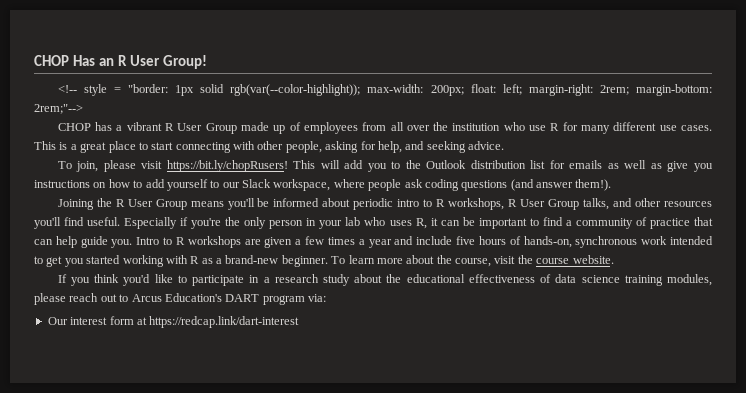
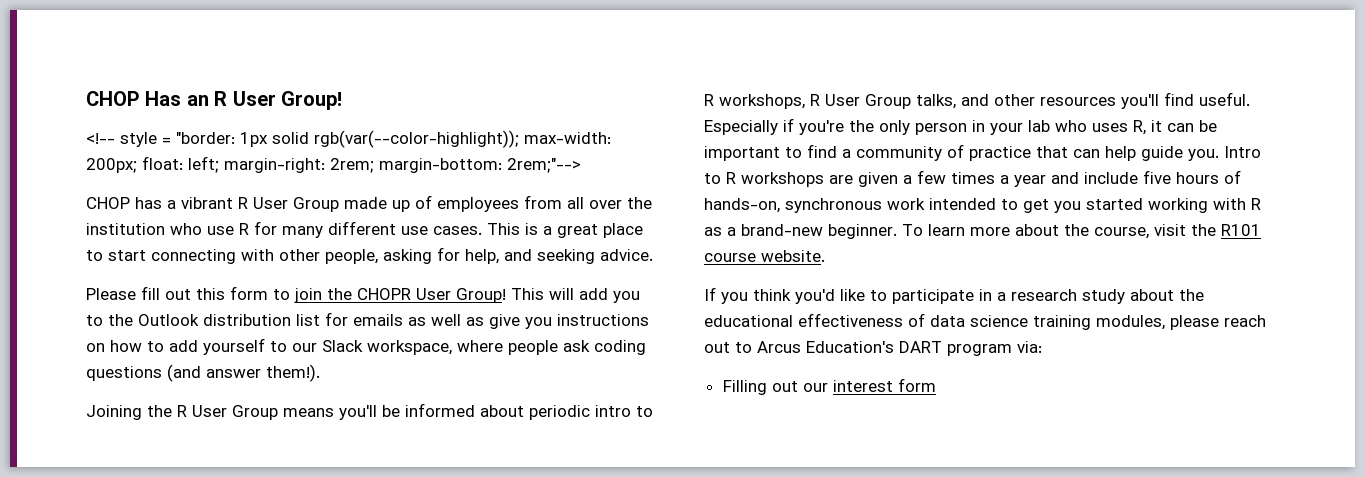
- To join, please visit https://bit.ly/chopRusers!
+ Please fill out this form to join the CHOPR User Group!
- To learn more about the course, visit the course website.
+ To learn more about the course, visit the R101 course website.
- Our interest form at https://redcap.link/dart-interest
+ Filling out our interest form

